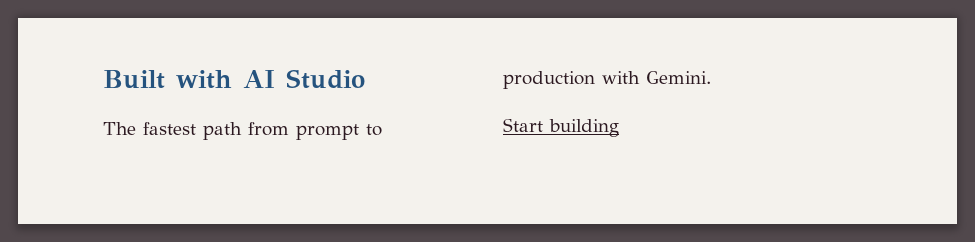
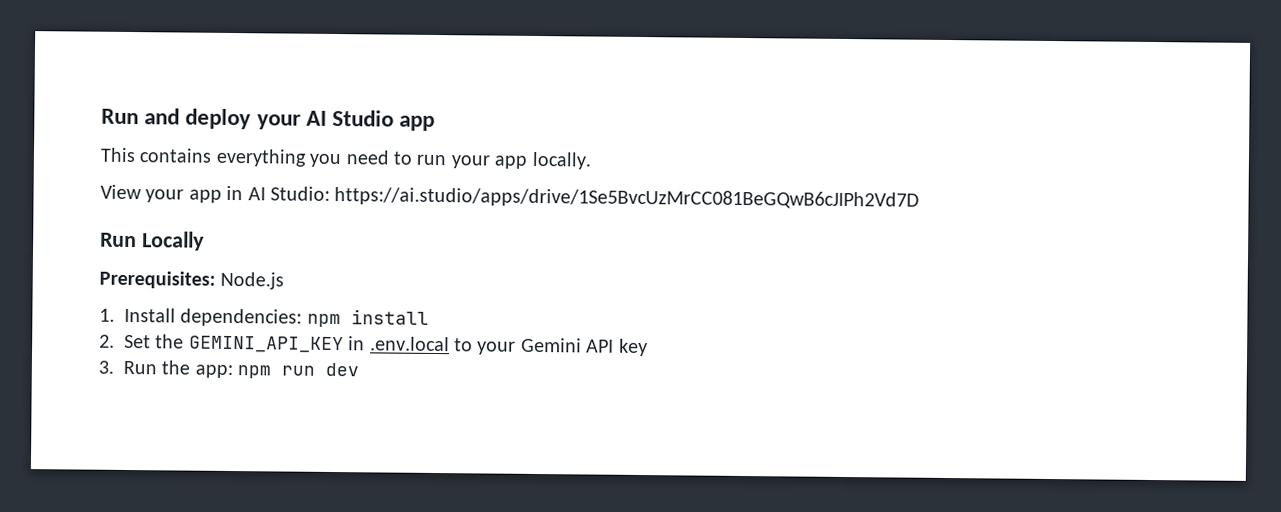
- Built with AI Studio
- The fastest path from prompt to production with Gemini.
- Start building
+ Run and deploy your AI Studio app
+ This contains everything you need to run your app locally.
+ View your app in AI Studio: https://ai.studio/apps/drive/1Se5BvcUzMrCC081BeGQwB6cJIPh2Vd7D
+ Run Locally
+ Prerequisites: Node.js
+ 1. Install dependencies: npm install
+ 2. Set the GEMINI_API_KEY in .env.local to your Gemini API key
+ 3. Run the app: npm run dev

